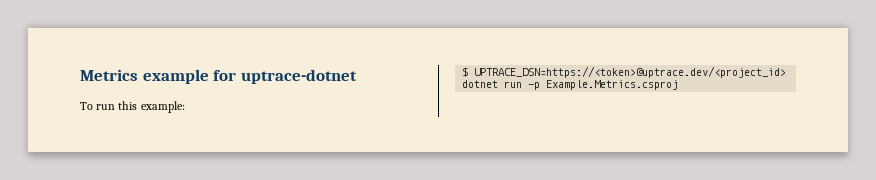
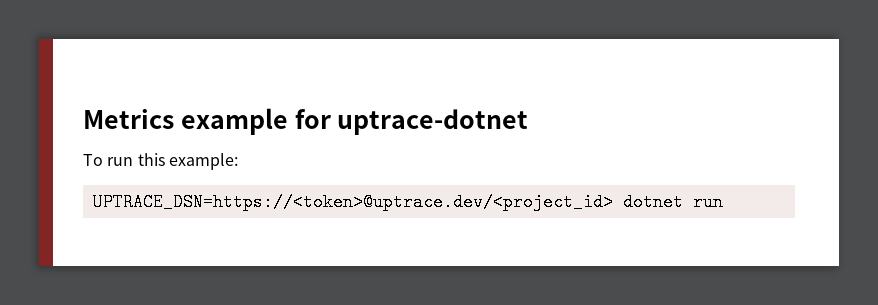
- $ UPTRACE_DSN=https://<token>@uptrace.dev/<project_id> dotnet run -p Example.Metrics.csproj
+ UPTRACE_DSN=https://<token>@uptrace.dev/<project_id> dotnet run

